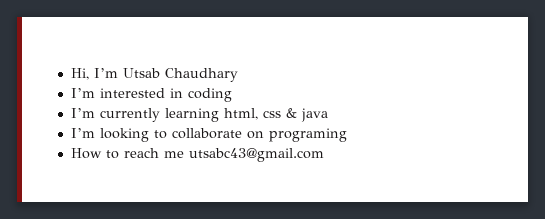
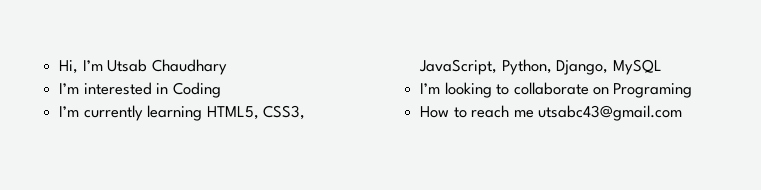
- I’m interested in coding
+ I’m interested in Coding
- I’m currently learning html, css & java
+ I’m currently learning HTML5, CSS3, JavaScript, Python, Django, MySQL
- I’m looking to collaborate on programing
+ I’m looking to collaborate on Programing

